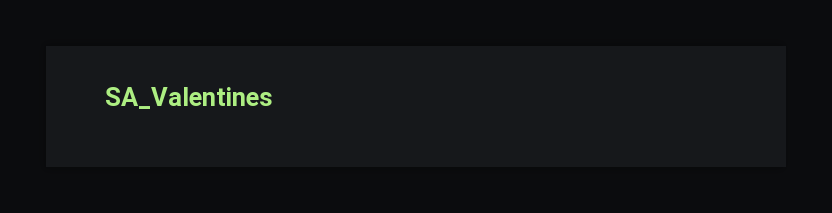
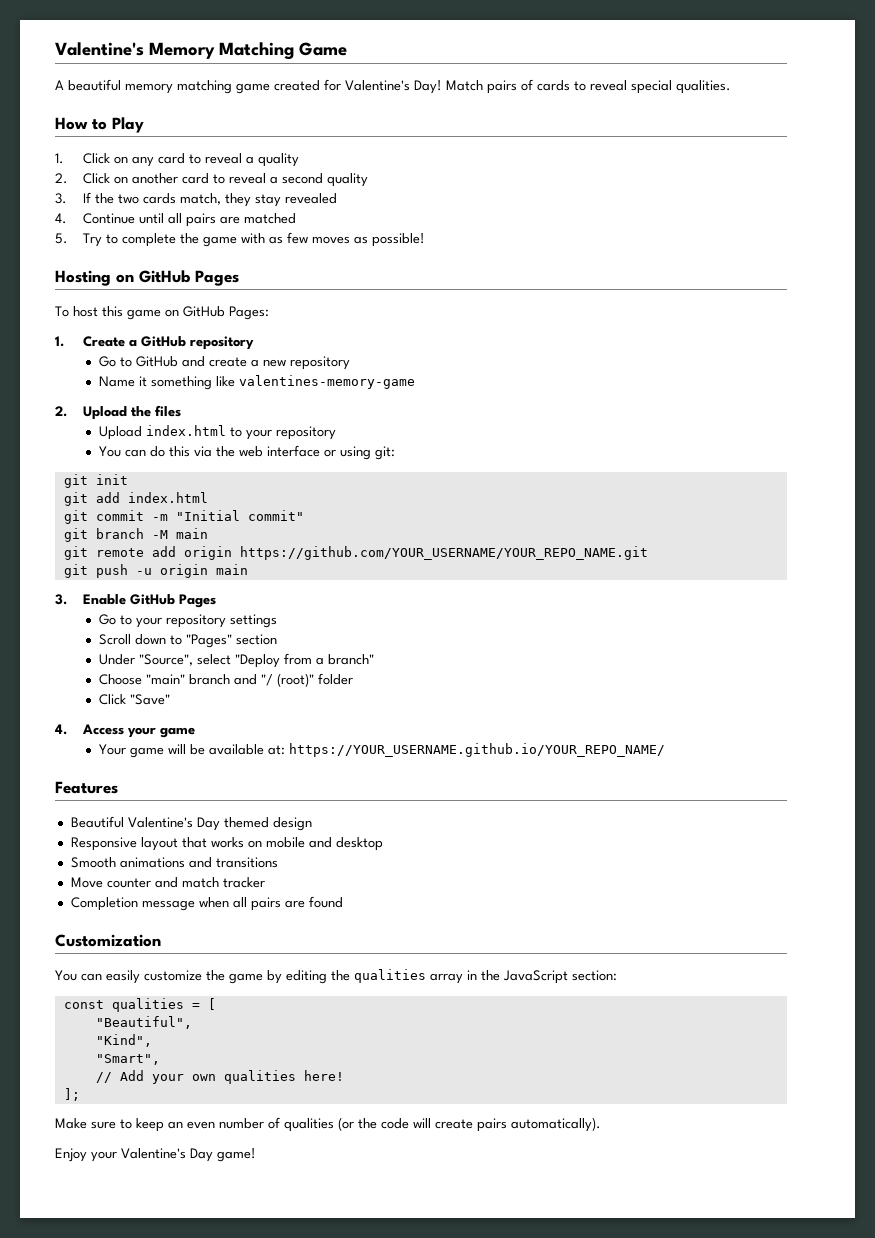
- SA_Valentines
+ Valentine's Memory Matching Game
+ A beautiful memory matching game created for Valentine's Day! Match pairs of cards to reveal special qualities.
+ How to Play
+ 1. Click on any card to reveal a quality
+ 2. Click on another card to reveal a second quality
+ 3. If the two cards match, they stay revealed
+ 4. Continue until all pairs are matched
+ 5. Try to complete the game with as few moves as possible!
+ Hosting on GitHub Pages
+ To host this game on GitHub Pages:
+ 1. Create a GitHub repository
+ Go to GitHub and create a new repository
+ Name it something like valentines-memory-game
+ 2. Upload the files
+ Upload index.html to your repository
+ You can do this via the web interface or using git:
+ git init
+ git add index.html
+ git commit -m "Initial commit"
+ git branch -M main
+ git remote add origin https://github.com/YOUR_USERNAME/YOUR_REPO_NAME.git
+ git push -u origin main
+ 3. Enable GitHub Pages
+ Go to your repository settings
+ Scroll down to "Pages" section
+ Under "Source", select "Deploy from a branch"
+ Choose "main" branch and "/ (root)" folder
+ Click "Save"
+ 4. Access your game
+ Your game will be available at: https://YOUR_USERNAME.github.io/YOUR_REPO_NAME/
+ Features
+ Beautiful Valentine's Day themed design
+ Responsive layout that works on mobile and desktop
+ Smooth animations and transitions
+ Move counter and match tracker
+ Completion message when all pairs are found
+ Customization
+ You can easily customize the game by editing the qualities array in the JavaScript section:
+ const qualities = [
+ "Beautiful",
+ "Kind",
+ "Smart",
+ // Add your own qualities here!
+ ];
+ Make sure to keep an even number of qualities (or the code will create pairs automatically).
+ Enjoy your Valentine's Day game!

